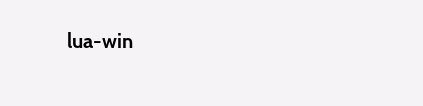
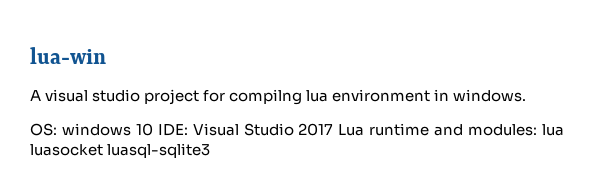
+ A visual studio project for compilng lua environment in windows.
+ OS: windows 10 IDE: Visual Studio 2017 Lua runtime and modules: lua luasocket luasql-sqlite3

